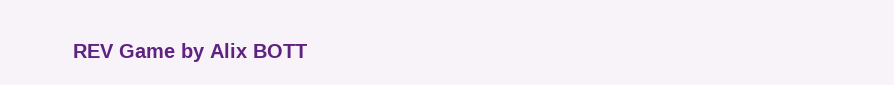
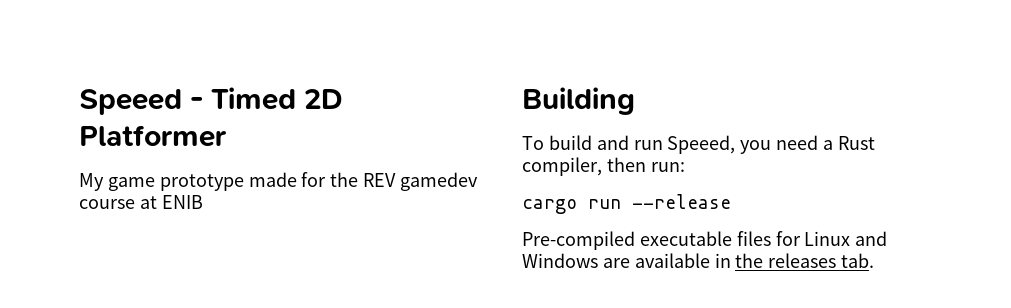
- REV Game by Alix BOTT
+ Speeed - Timed 2D Platformer
+ My game prototype made for the REV gamedev course at ENIB
+ Building
+ To build and run Speeed, you need a Rust compiler, then run:
+ cargo run --release
+ Pre-compiled executable files for Linux and Windows are available in the releases tab.

